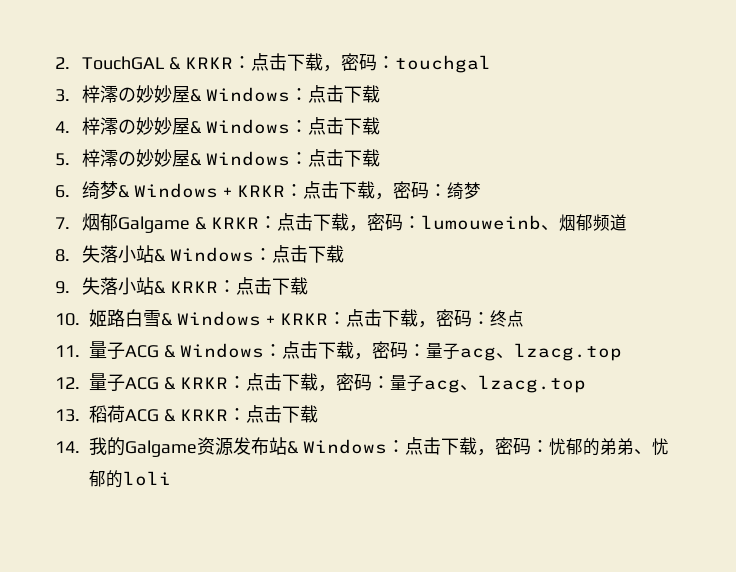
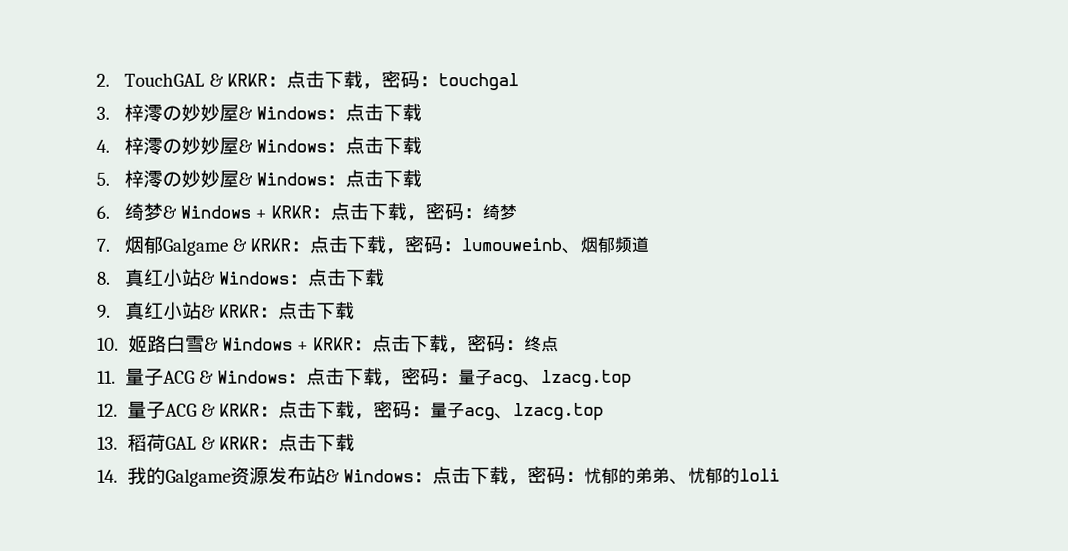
- 8.失落小站& Windows：点击下载
+ 8.真红小站& Windows：点击下载
- 9.失落小站& KRKR：点击下载
+ 9.真红小站& KRKR：点击下载
- 13.稻荷ACG & KRKR：点击下载
+ 13.稻荷GAL & KRKR：点击下载

